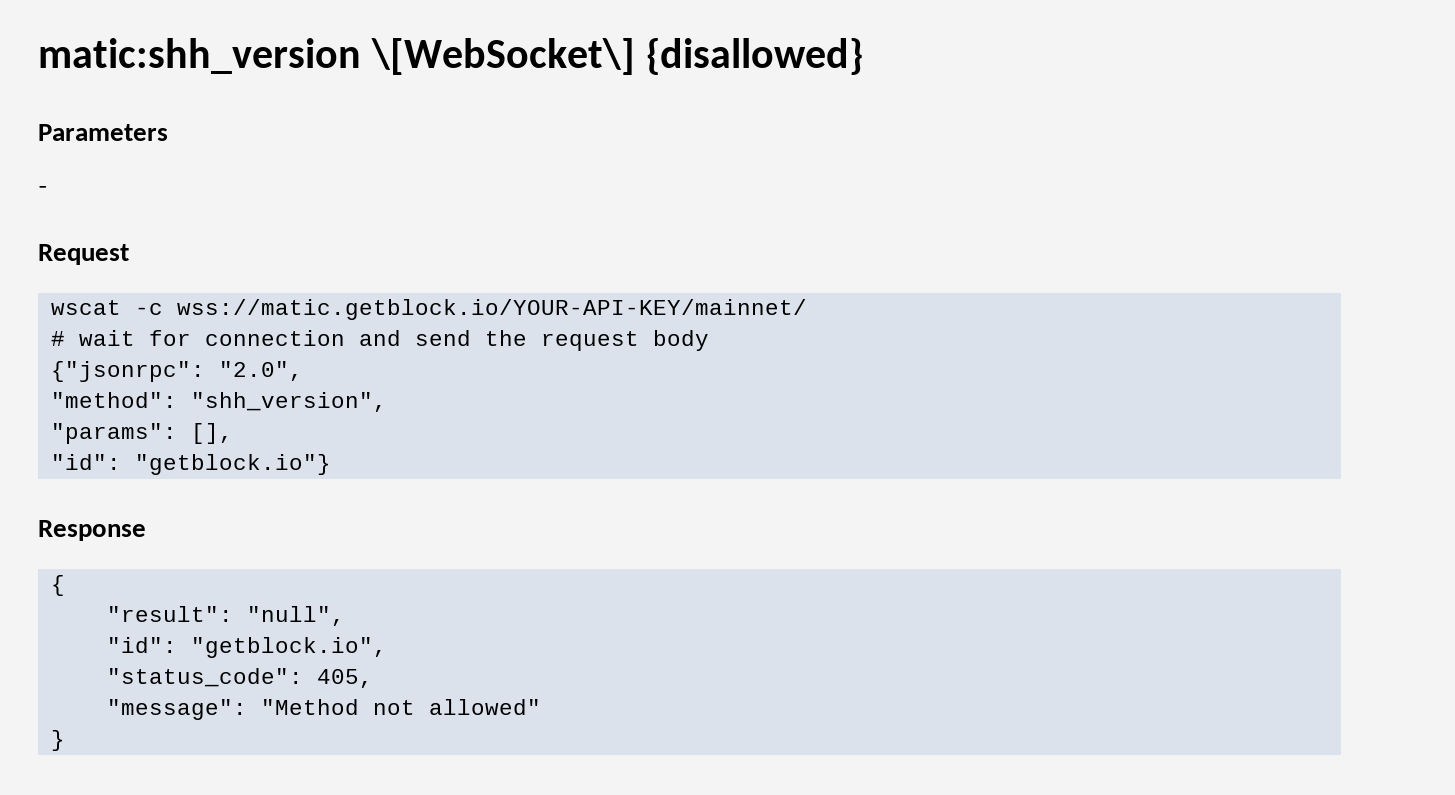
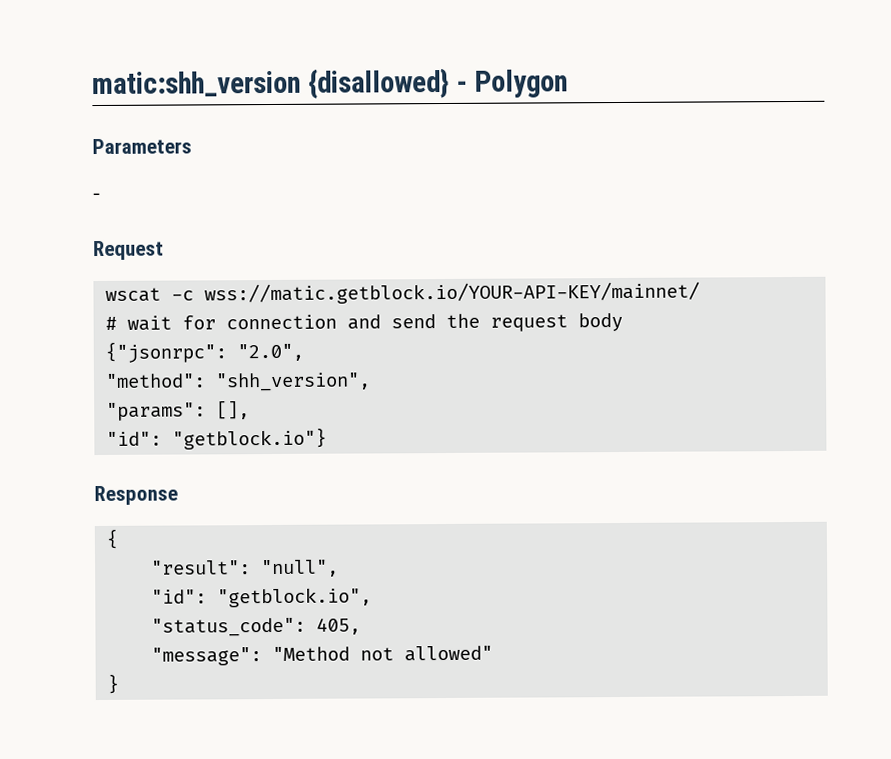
- matic:shh_version \[WebSocket\] {disallowed}
+ matic:shh_version {disallowed} - Polygon

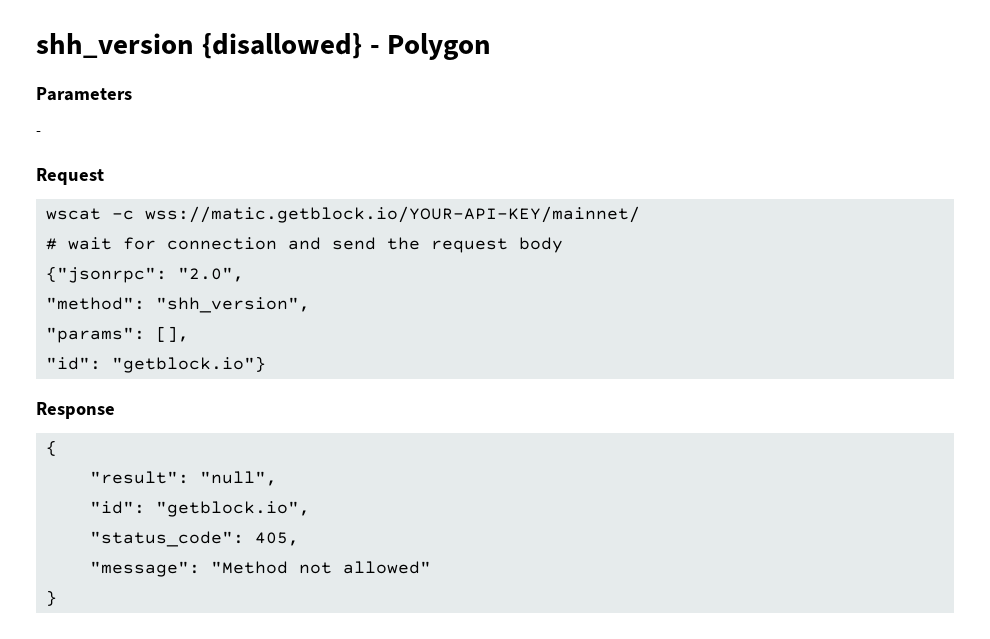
- matic:shh_version {disallowed} - Polygon
+ shh_version {disallowed} - Polygon

